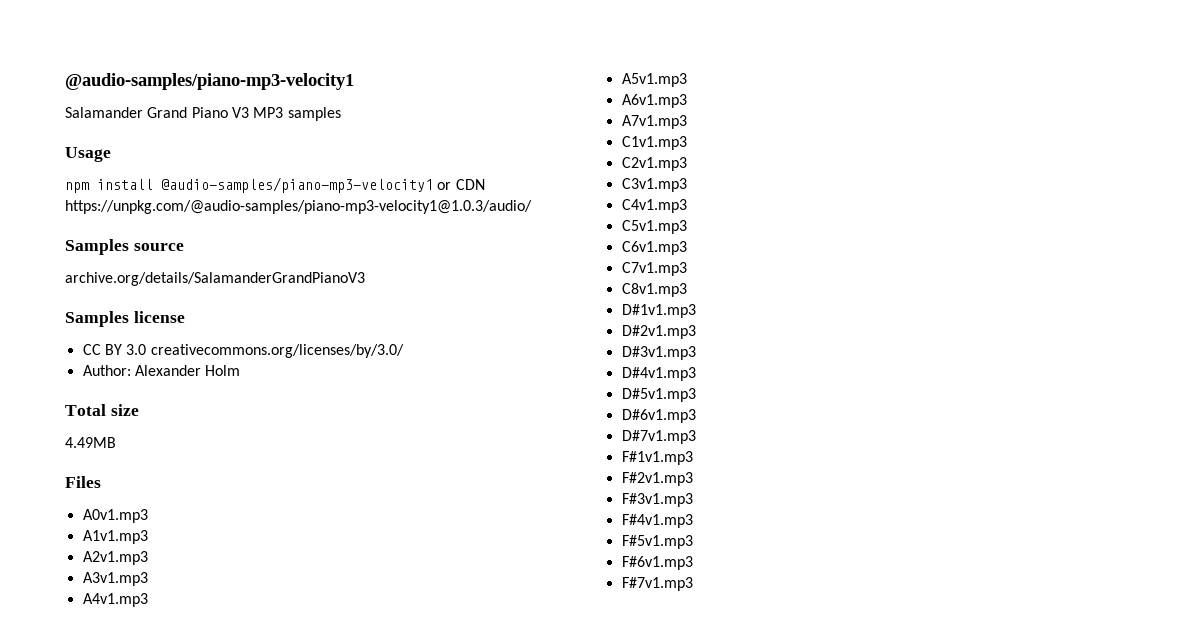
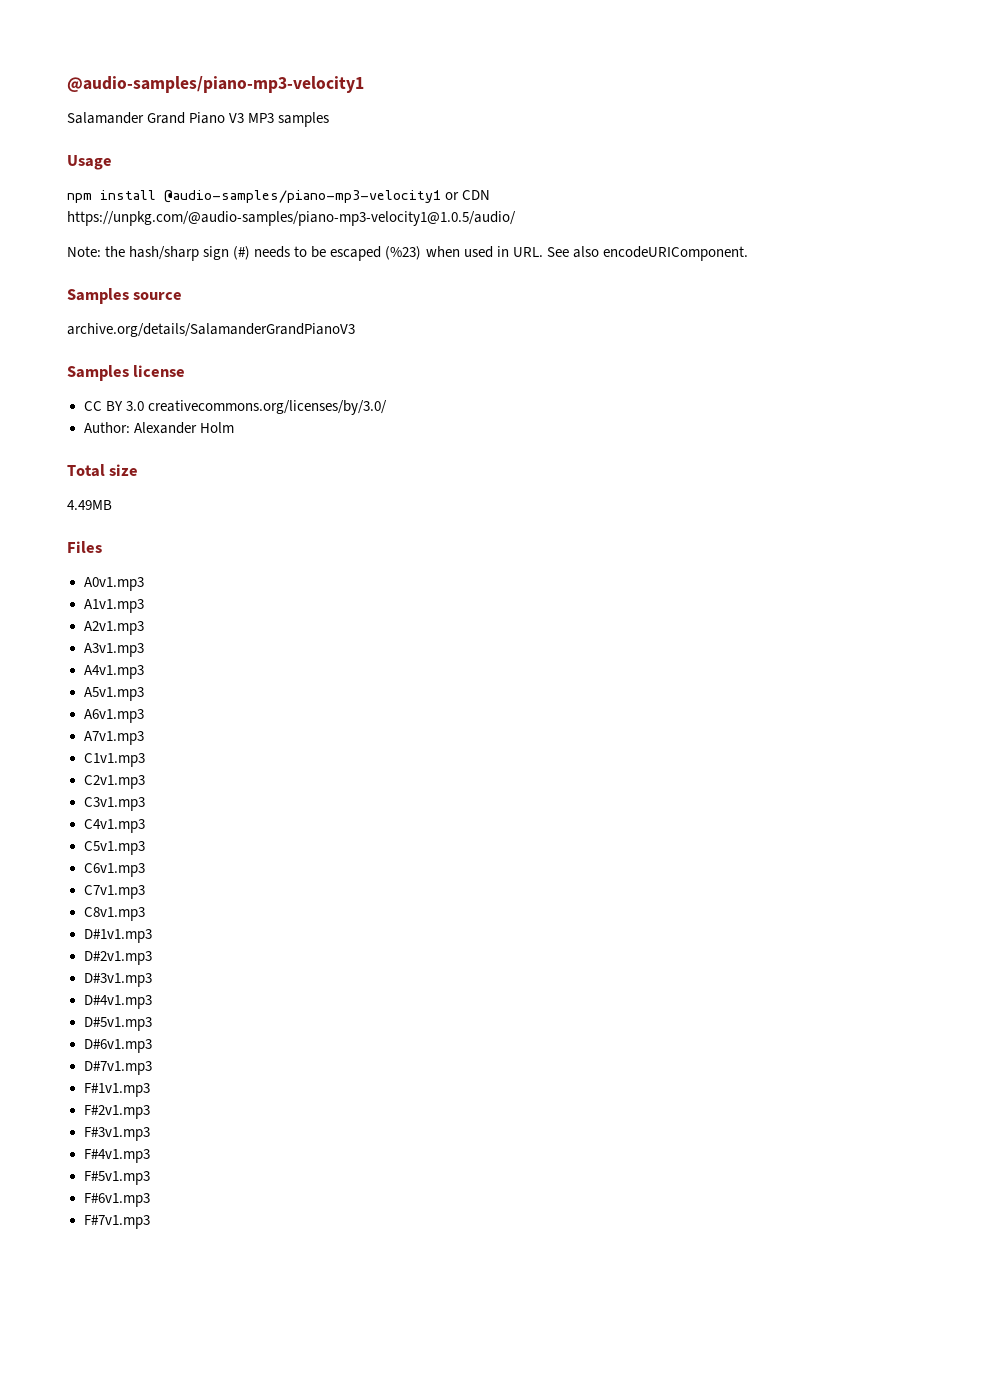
- npm install @audio-samples/piano-mp3-velocity1 or CDN https://unpkg.com/@audio-samples/piano-mp3-velocity1@1.0.3/audio/
+ npm install @audio-samples/piano-mp3-velocity1 or CDN https://unpkg.com/@audio-samples/piano-mp3-velocity1@1.0.5/audio/
+ Note: the hash/sharp sign (#) needs to be escaped (%23) when used in URL. See also encodeURIComponent.

